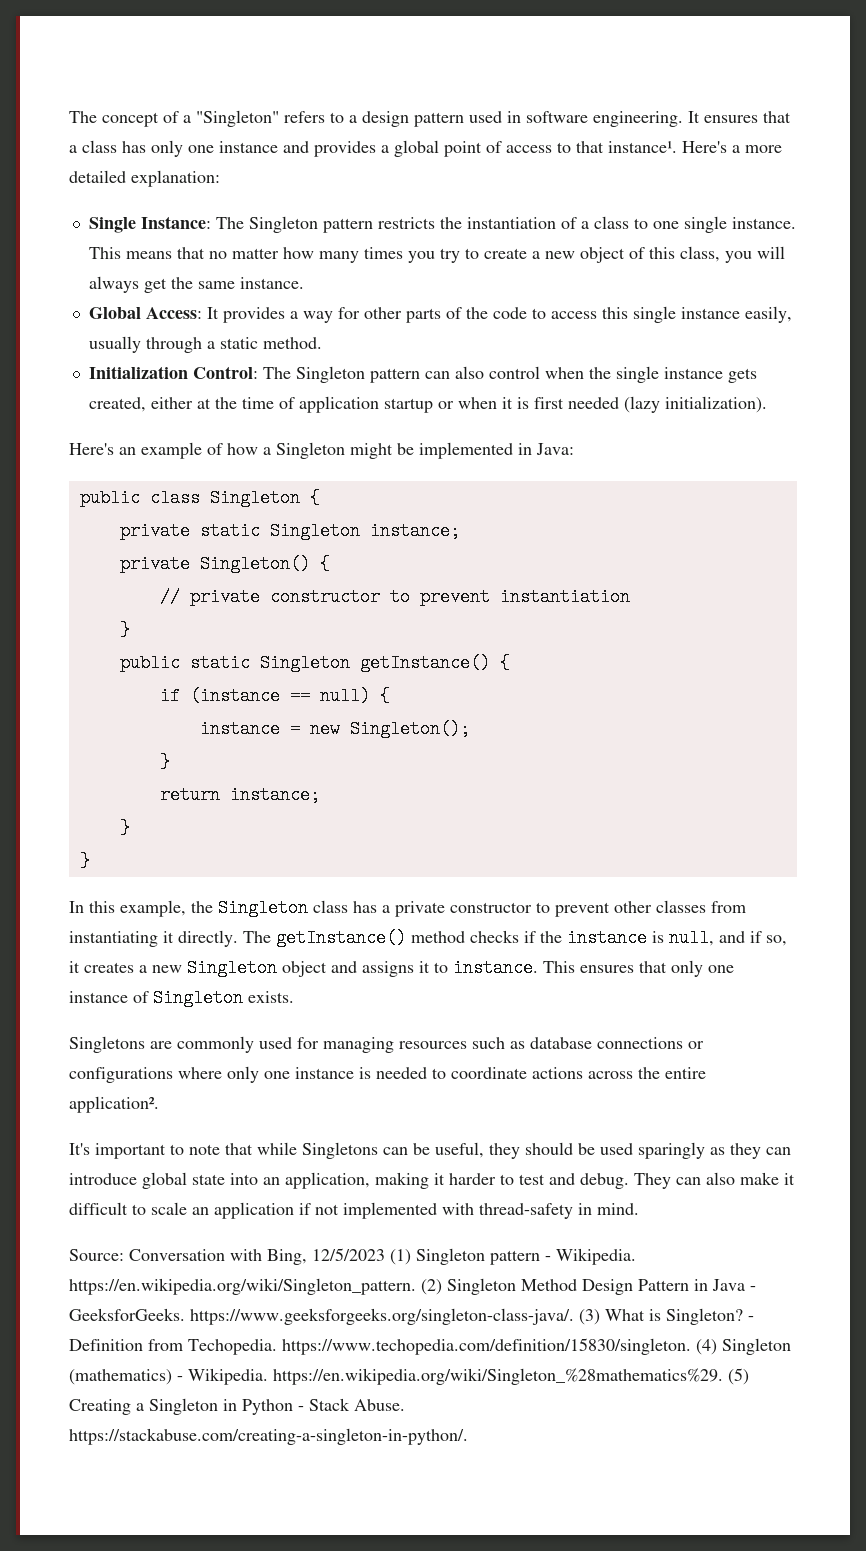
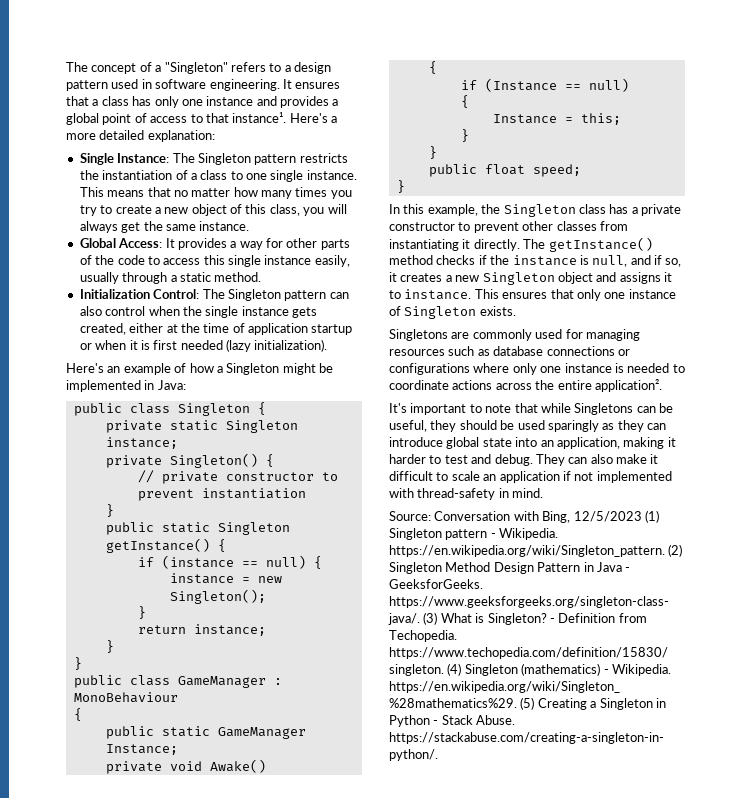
+ public class GameManager : MonoBehaviour
+ {
+ public static GameManager Instance;
+ private void Awake()
+ {
+ if (Instance == null)
+ {
+ Instance = this;
+ }
+ }
+ public float speed;
+ }

